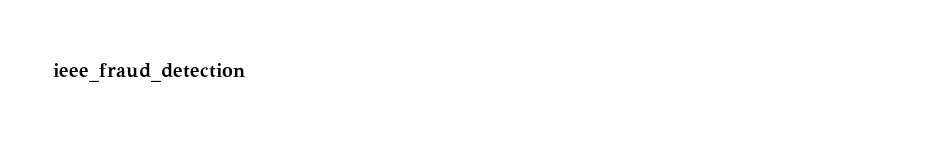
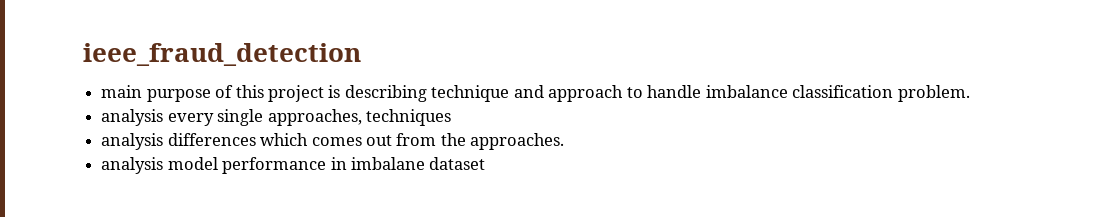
+ main purpose of this project is describing technique and approach to handle imbalance classification problem.
+ analysis every single approaches, techniques
+ analysis differences which comes out from the approaches.
+ analysis model performance in imbalane dataset

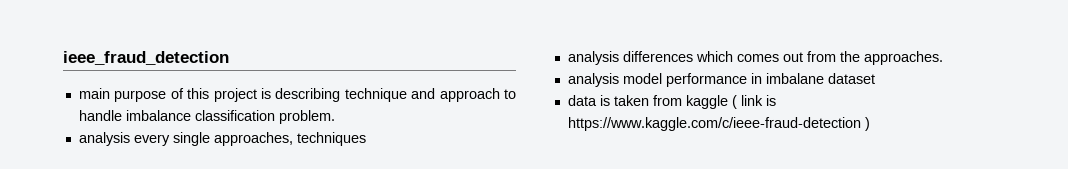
+ data is taken from kaggle ( link is https://www.kaggle.com/c/ieee-fraud-detection )

